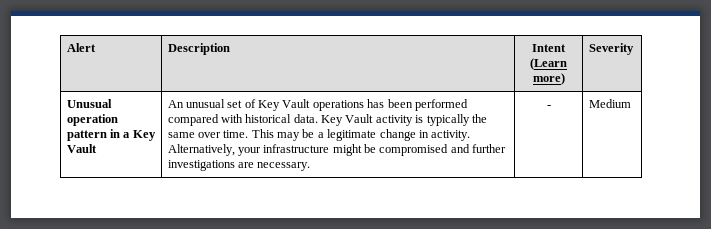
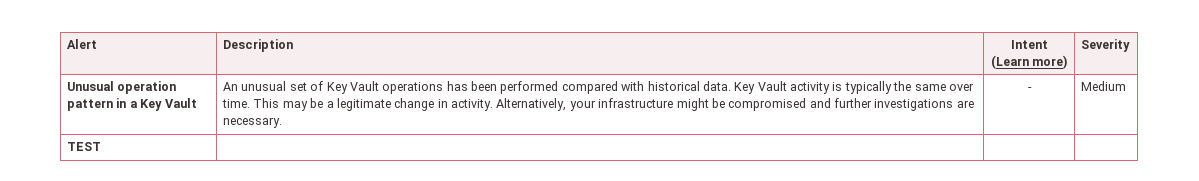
+ TEST | | |

